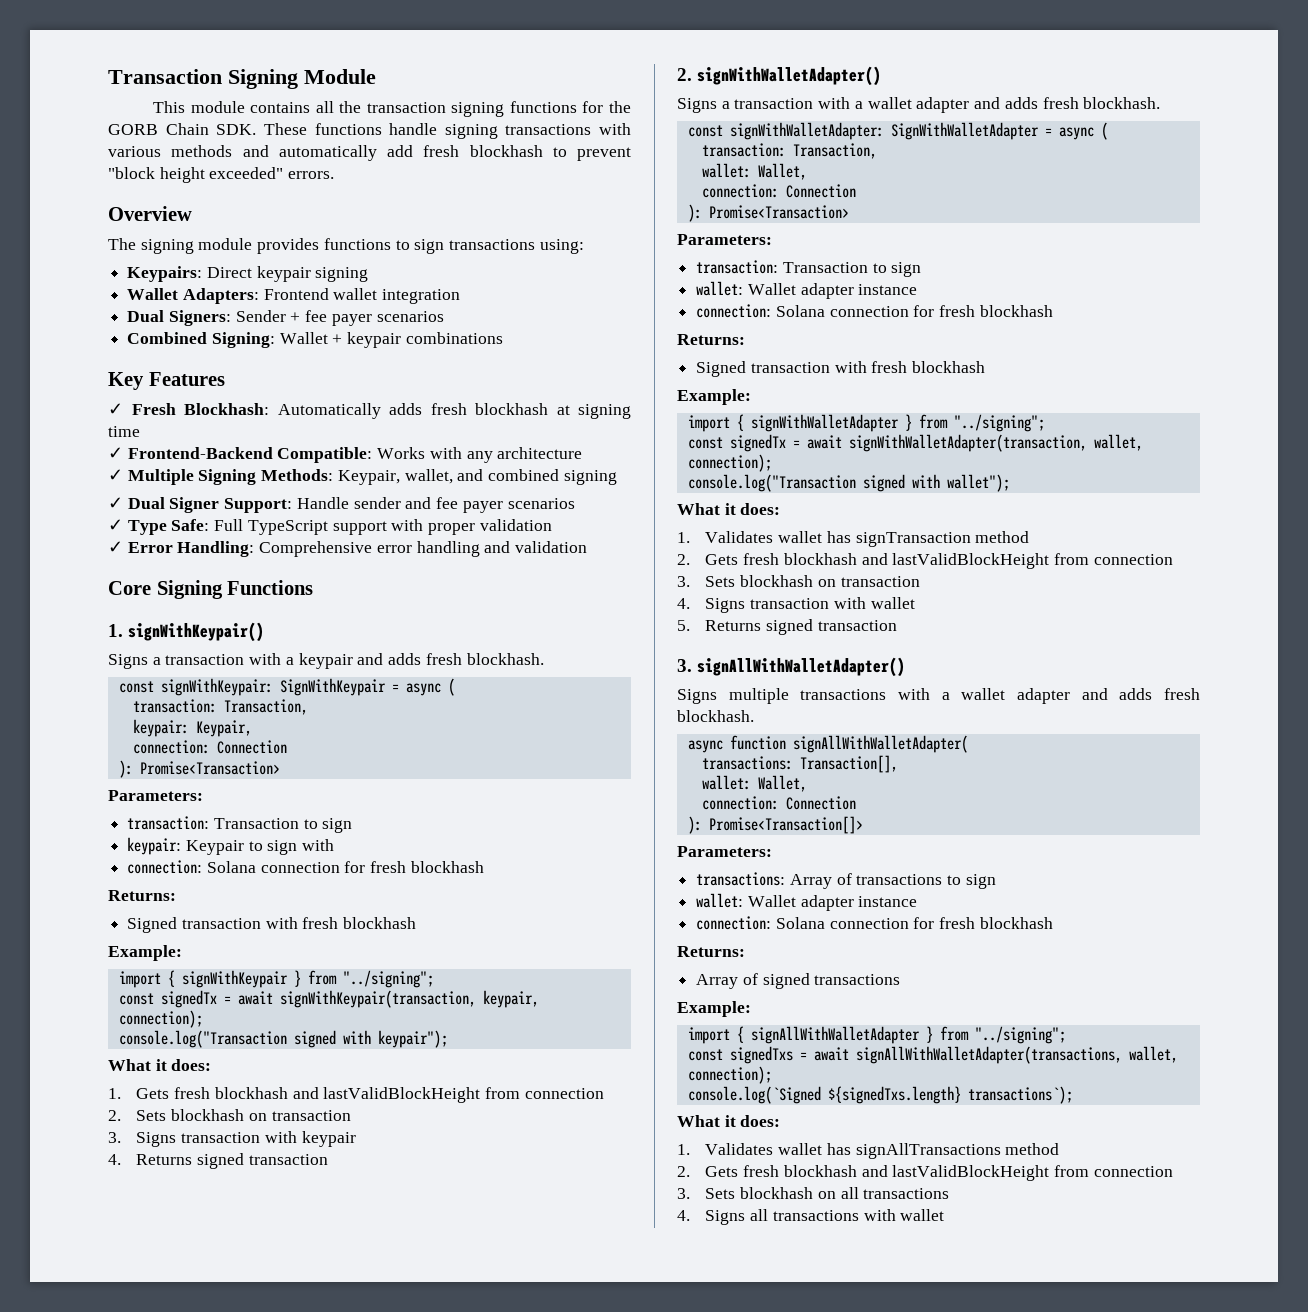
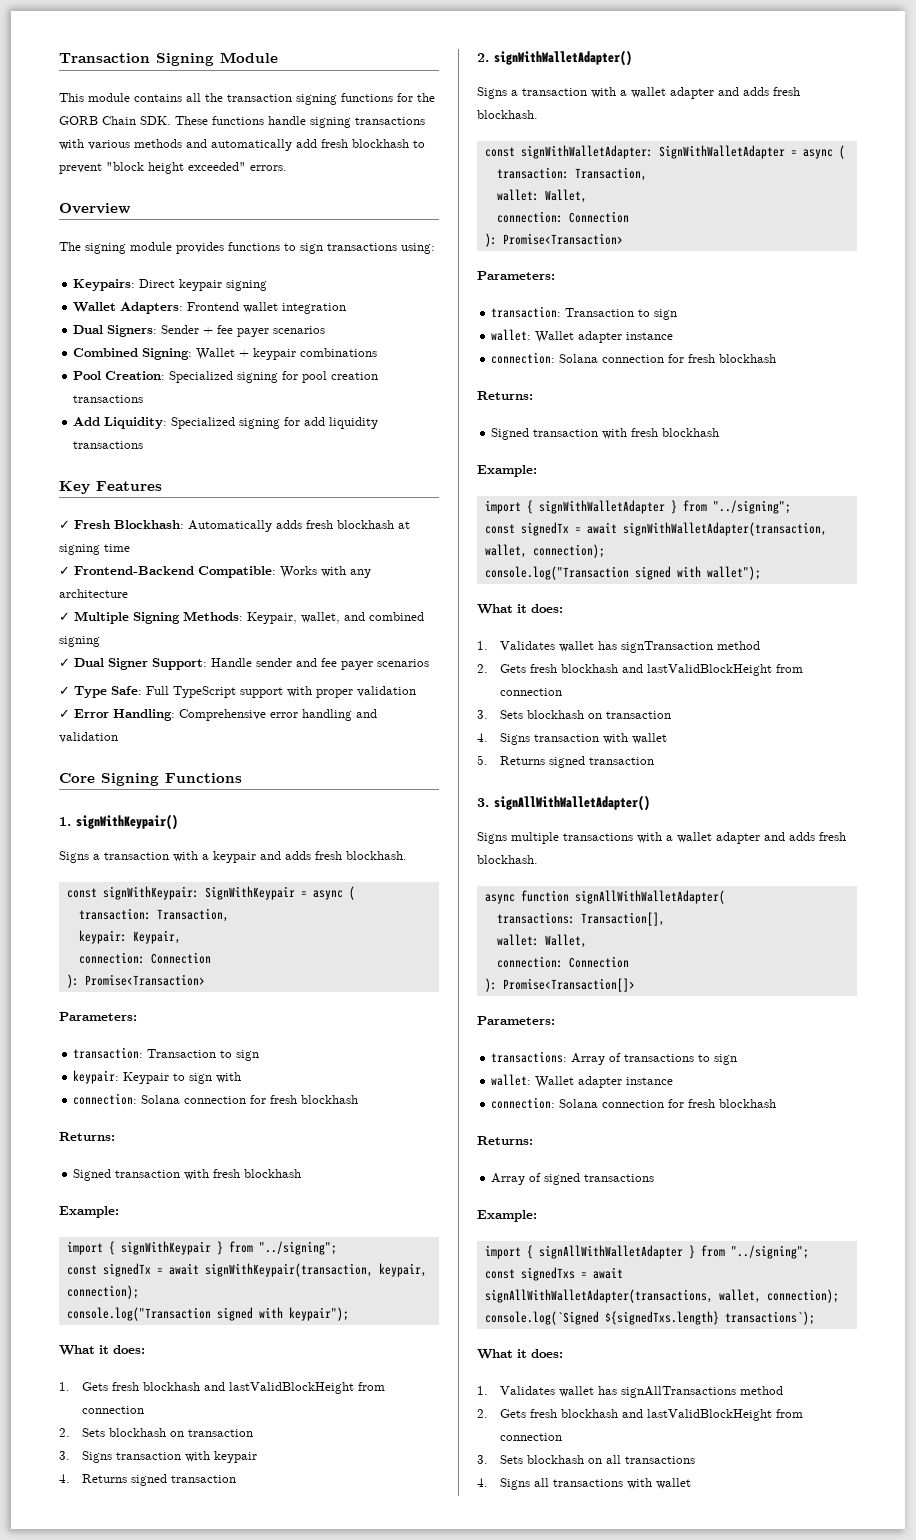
+ Pool Creation: Specialized signing for pool creation transactions
+ Add Liquidity: Specialized signing for add liquidity transactions

